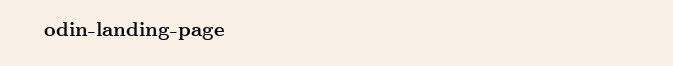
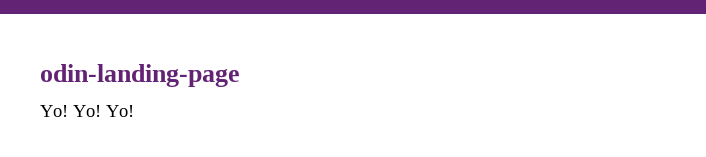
+ Yo! Yo! Yo!

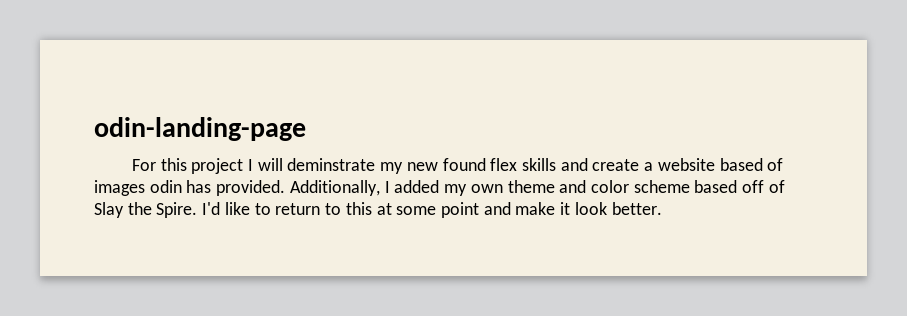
- Yo! Yo! Yo!
+ For this project I will deminstrate my new found flex skills and create a website based of images odin has provided. Additionally, I added my own theme and color scheme based off of Slay the Spire. I'd like to return to this at some point and make it look better.

